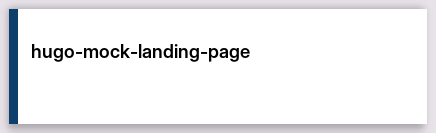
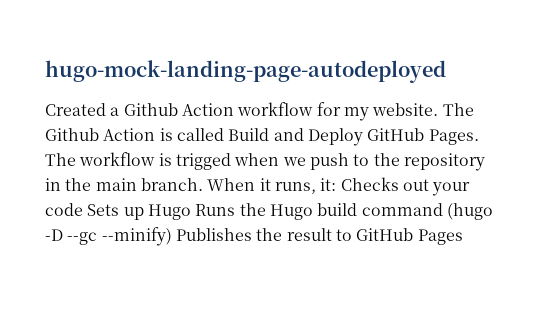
- hugo-mock-landing-page
+ hugo-mock-landing-page-autodeployed
+ Created a Github Action workflow for my website. The Github Action is called Build and Deploy GitHub Pages. The workflow is trigged when we push to the repository in the main branch. When it runs, it: Checks out your code Sets up Hugo Runs the Hugo build command (hugo -D --gc --minify) Publishes the result to GitHub Pages

